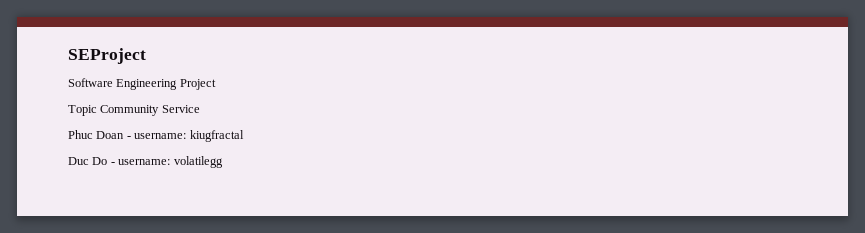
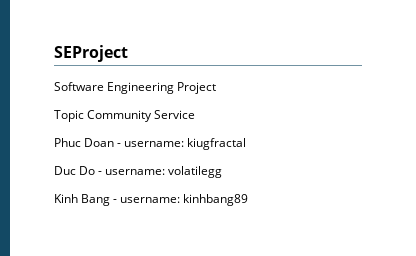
+ Kinh Bang - username: kinhbang89

